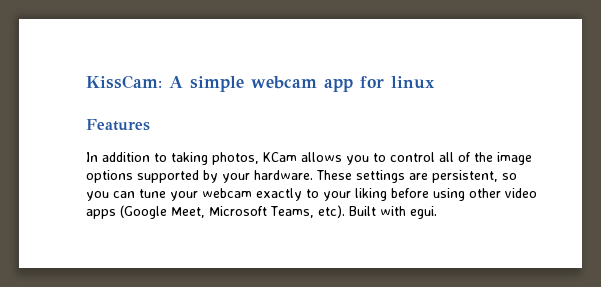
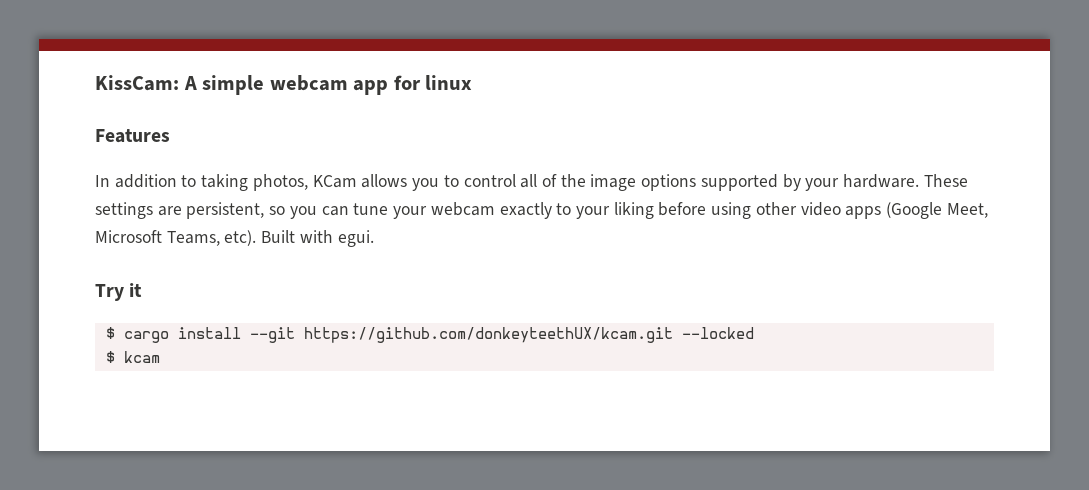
+ Try it
+ $ cargo install --git https://github.com/donkeyteethUX/kcam.git --locked
+ $ kcam

